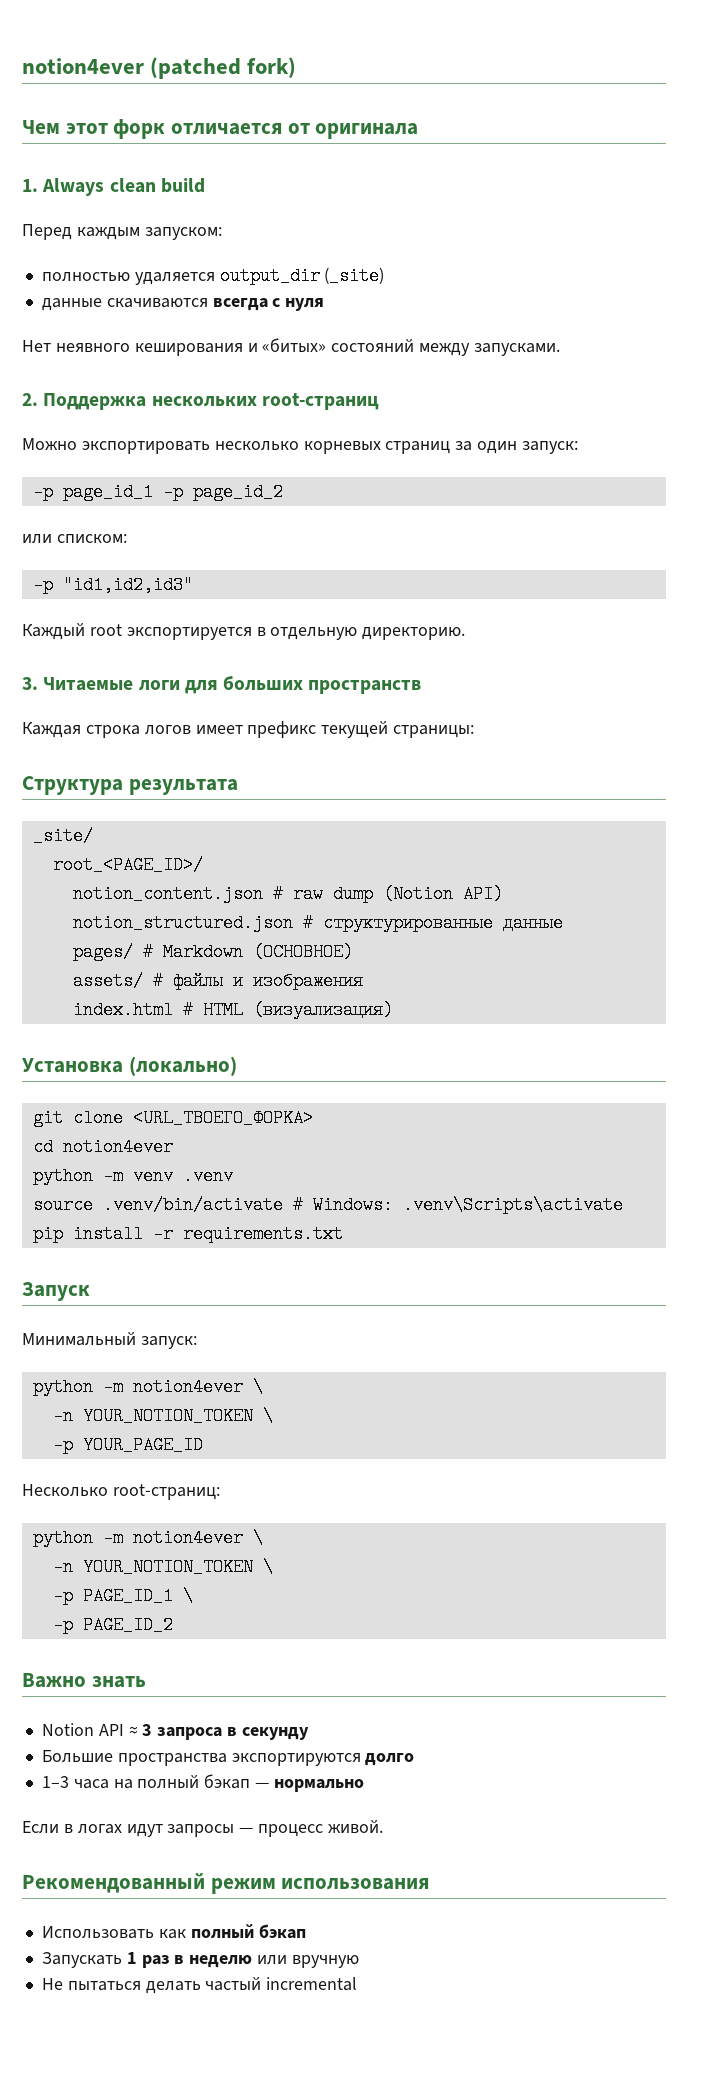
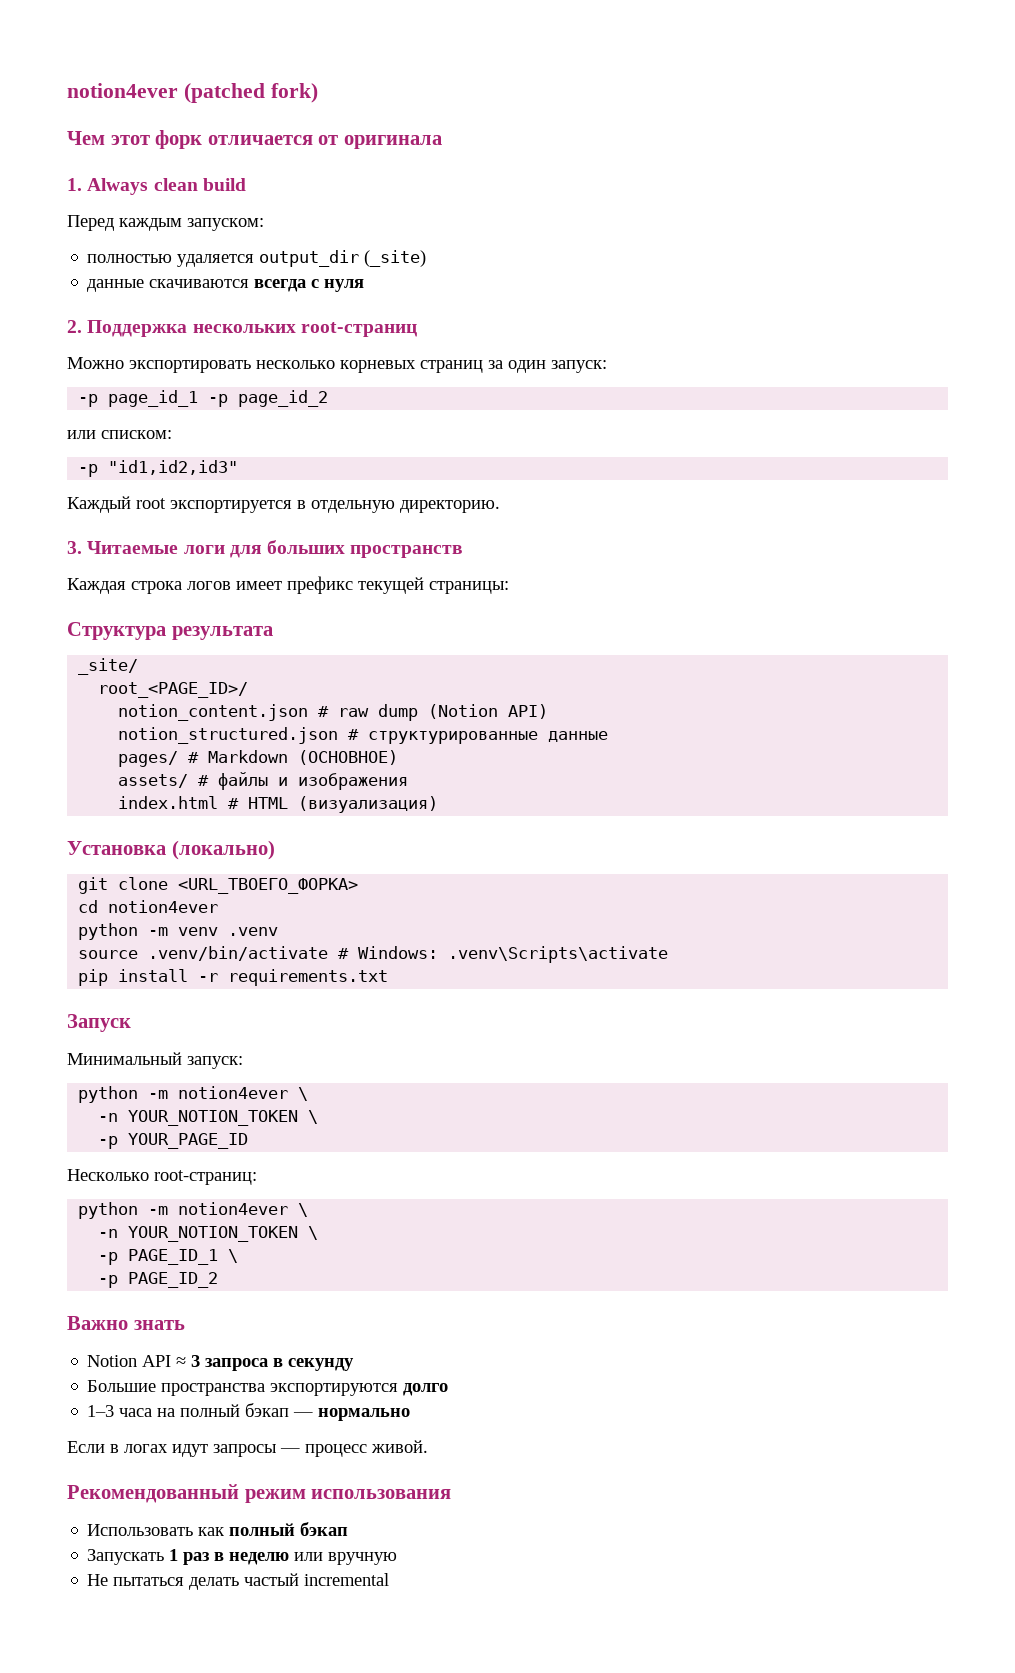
- Нет неявного кеширования и «битых» состояний между запусками.

